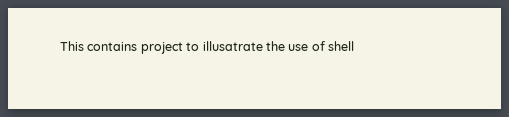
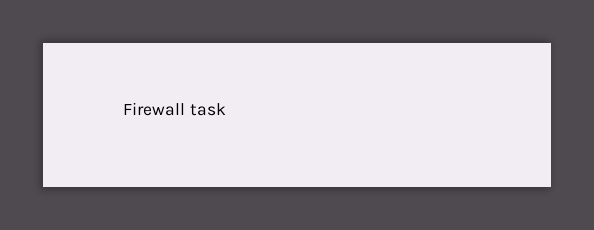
- This contains project to illusatrate the use of shell
+ Firewall task

